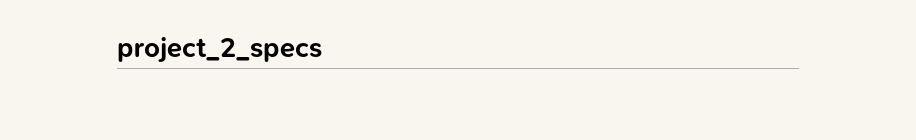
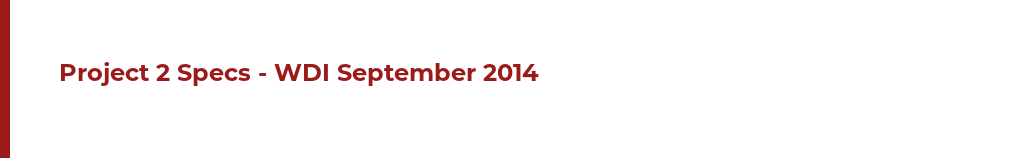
- project_2_specs
+ Project 2 Specs - WDI September 2014

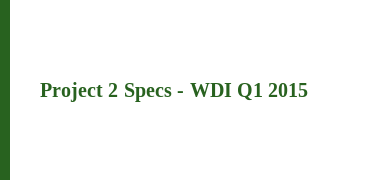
- Project 2 Specs - WDI September 2014
+ Project 2 Specs - WDI Q1 2015

